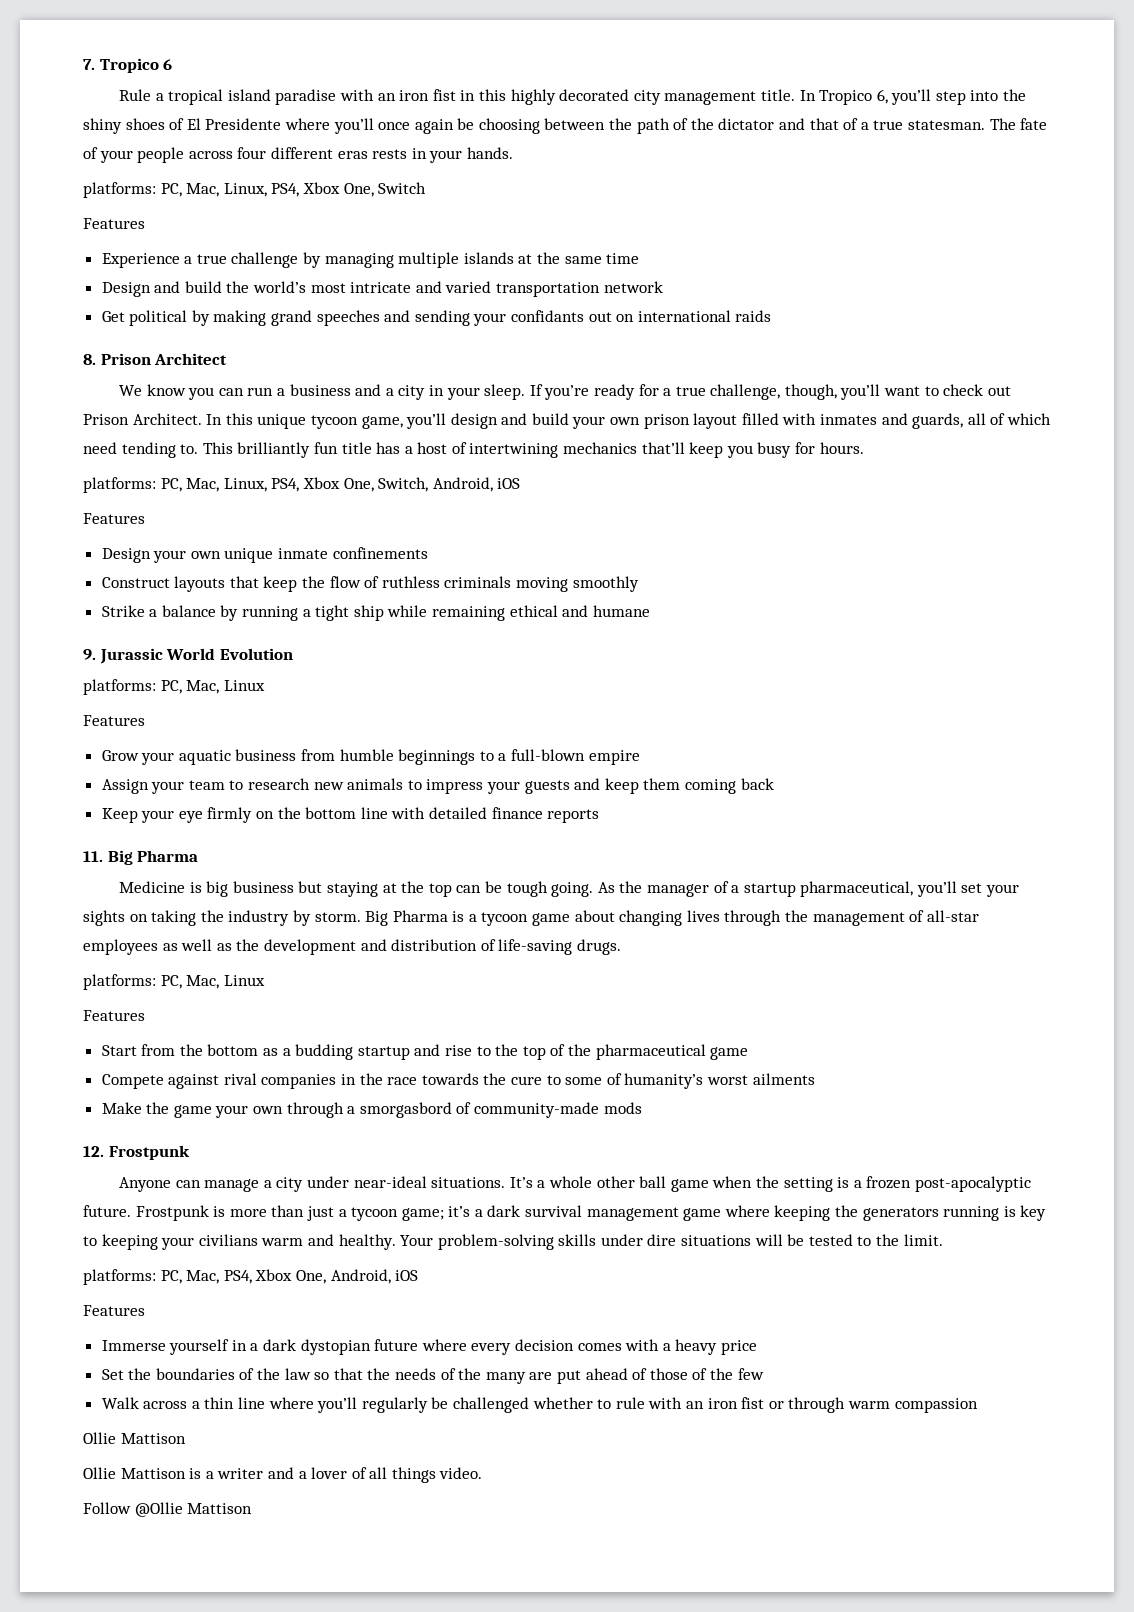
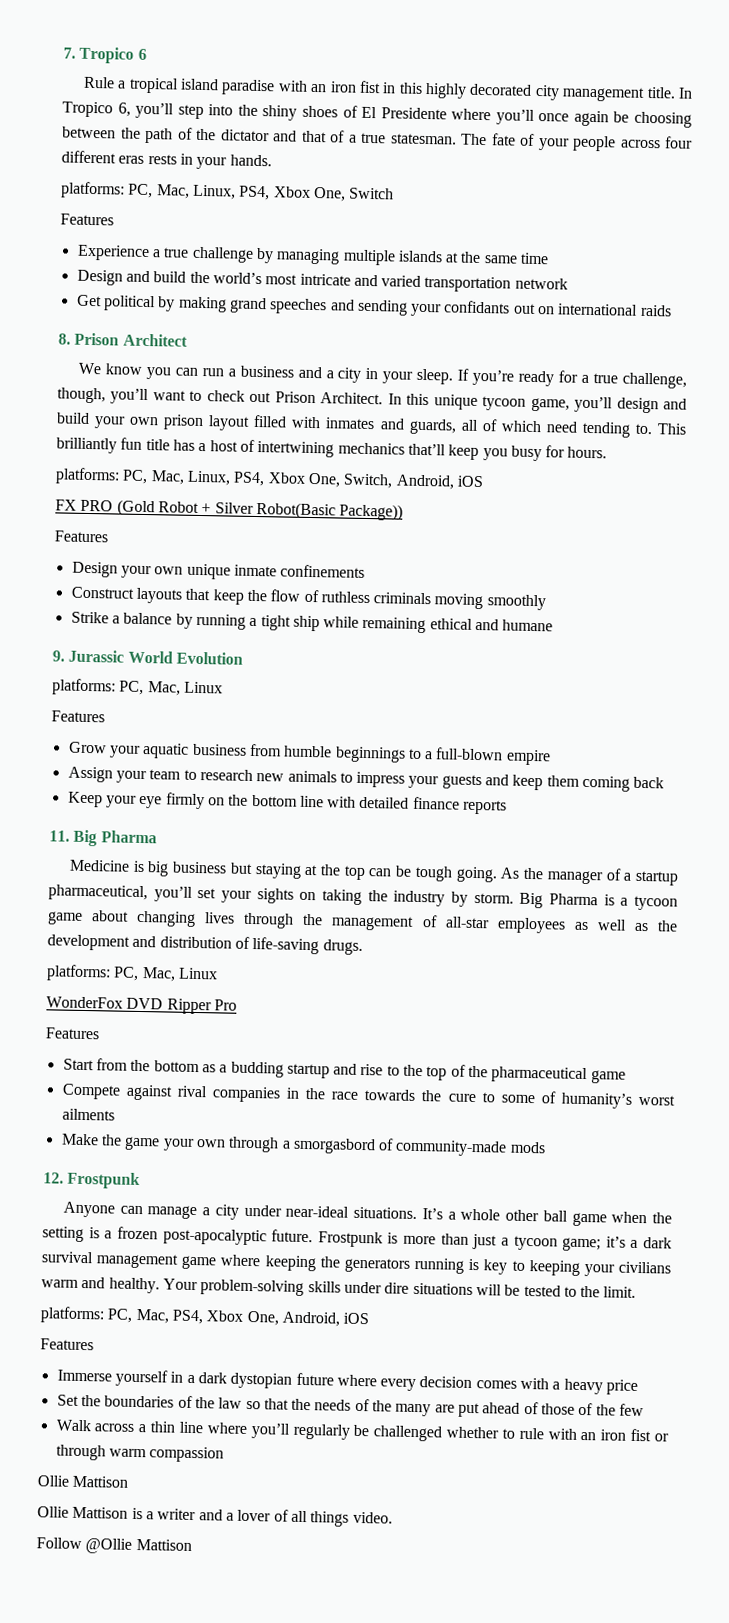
+ FX PRO (Gold Robot + Silver Robot(Basic Package))
+ WonderFox DVD Ripper Pro

